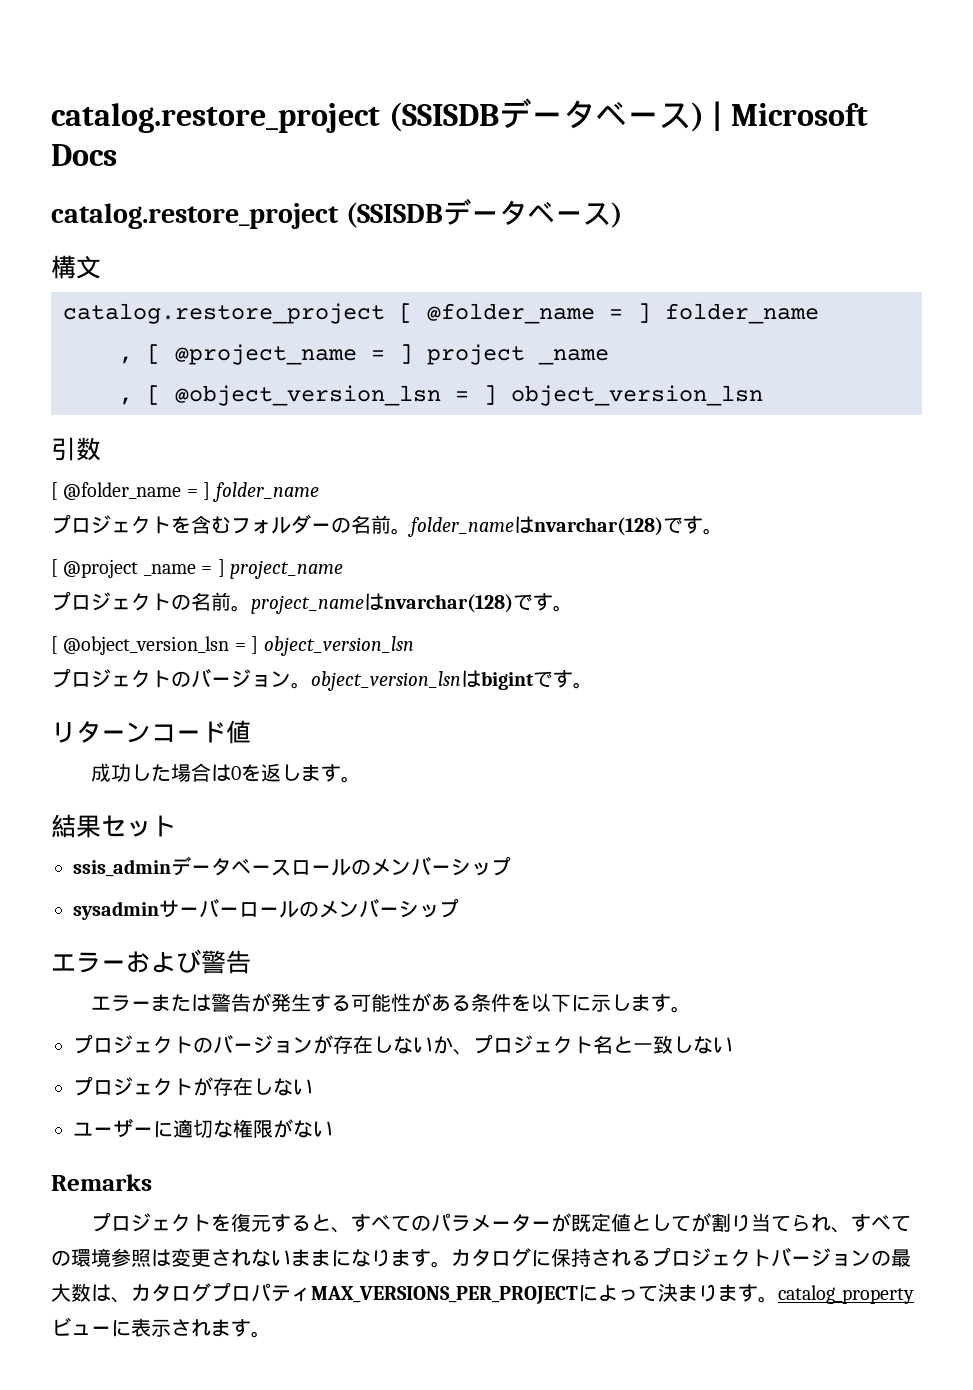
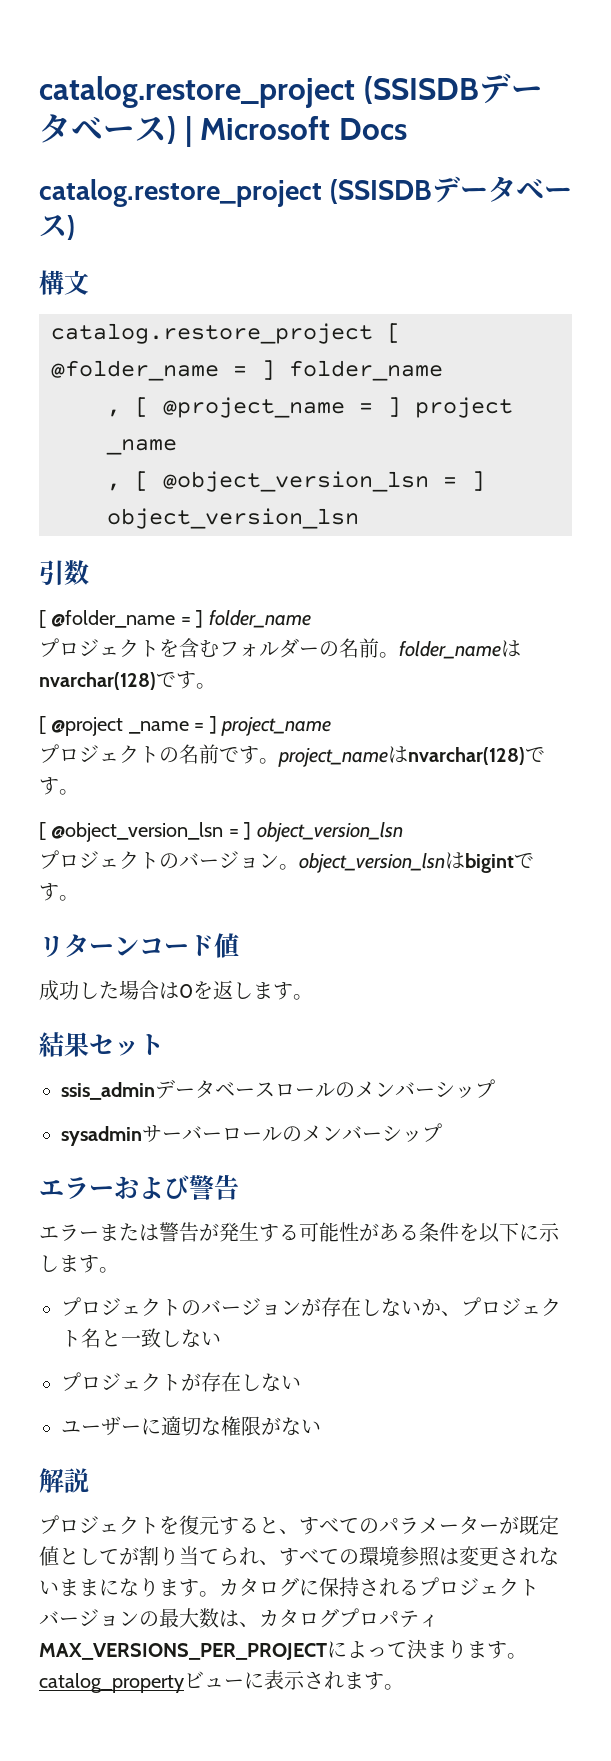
- プロジェクトの名前。project_nameはnvarchar(128)です。
+ プロジェクトの名前です。project_nameはnvarchar(128)です。
- Remarks
+ 解説

